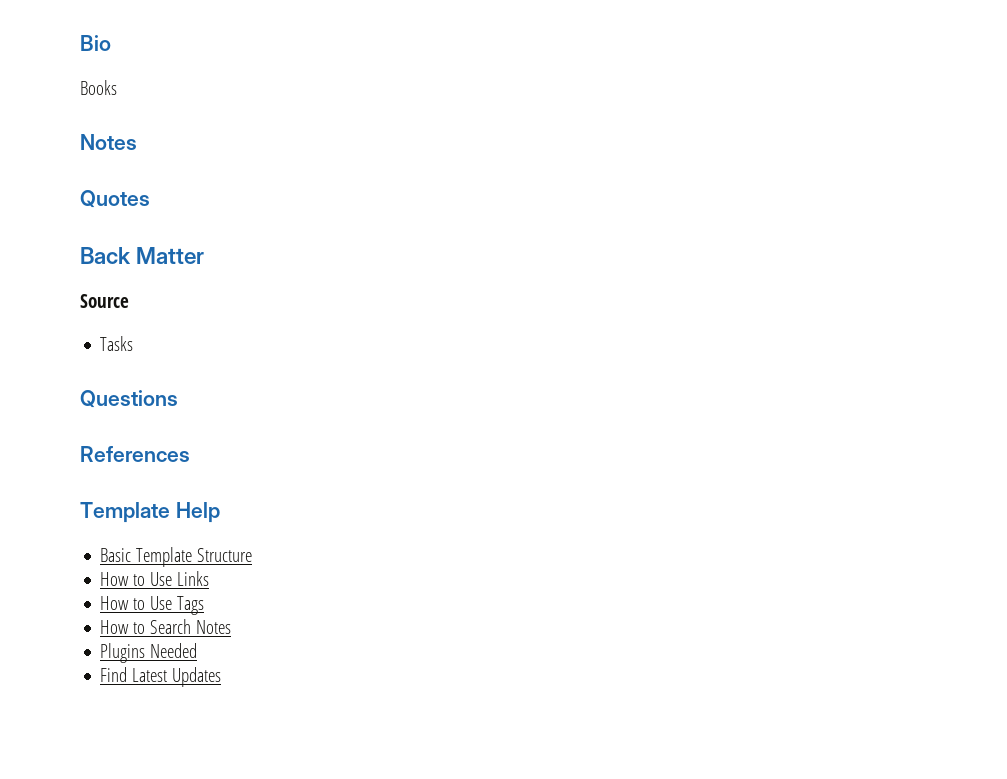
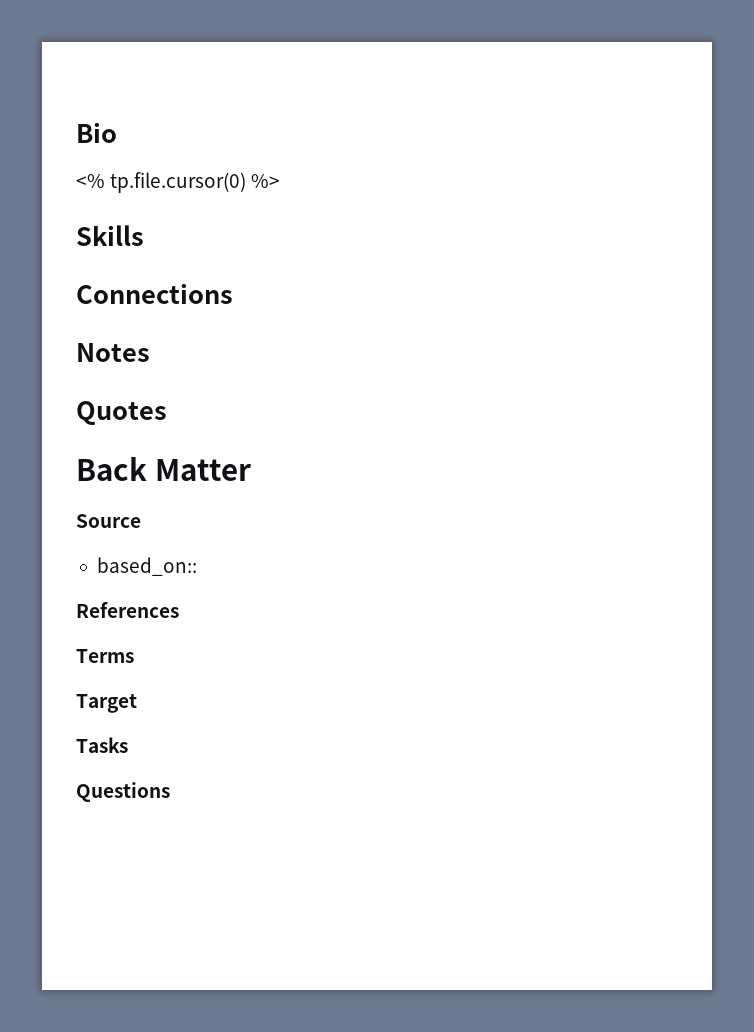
- Books
+ <% tp.file.cursor(0) %>
+ Skills
+ Connections
+ based_on::
+ References
+ Terms
+ Target
  Tasks
  Questions
- References
- Template Help
- Basic Template Structure
- How to Use Links
- How to Use Tags
- How to Search Notes
- Plugins Needed
- Find Latest Updates

